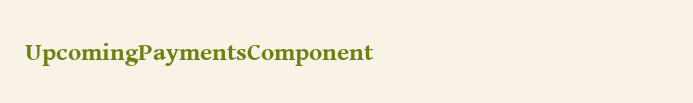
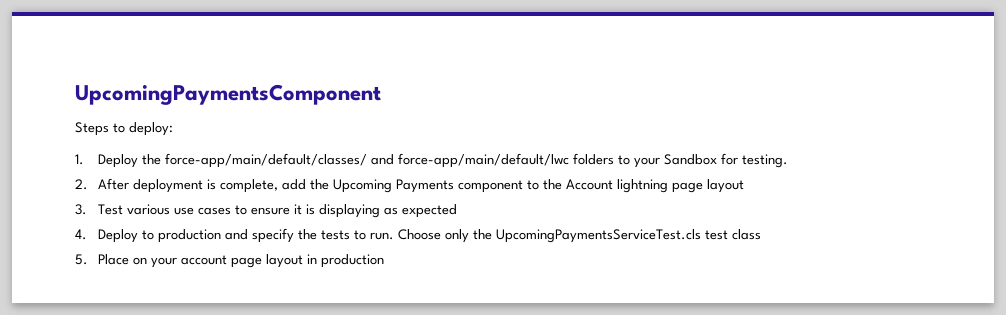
+ Steps to deploy:
+ 1. Deploy the force-app/main/default/classes/ and force-app/main/default/lwc folders to your Sandbox for testing.
+ 2. After deployment is complete, add the Upcoming Payments component to the Account lightning page layout
+ 3. Test various use cases to ensure it is displaying as expected
+ 4. Deploy to production and specify the tests to run. Choose only the UpcomingPaymentsServiceTest.cls test class
+ 5. Place on your account page layout in production

